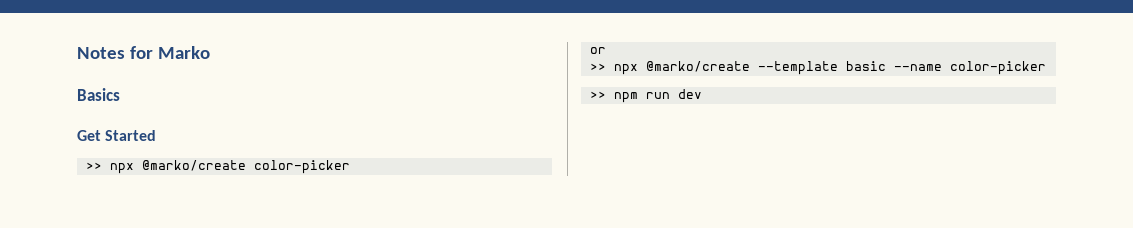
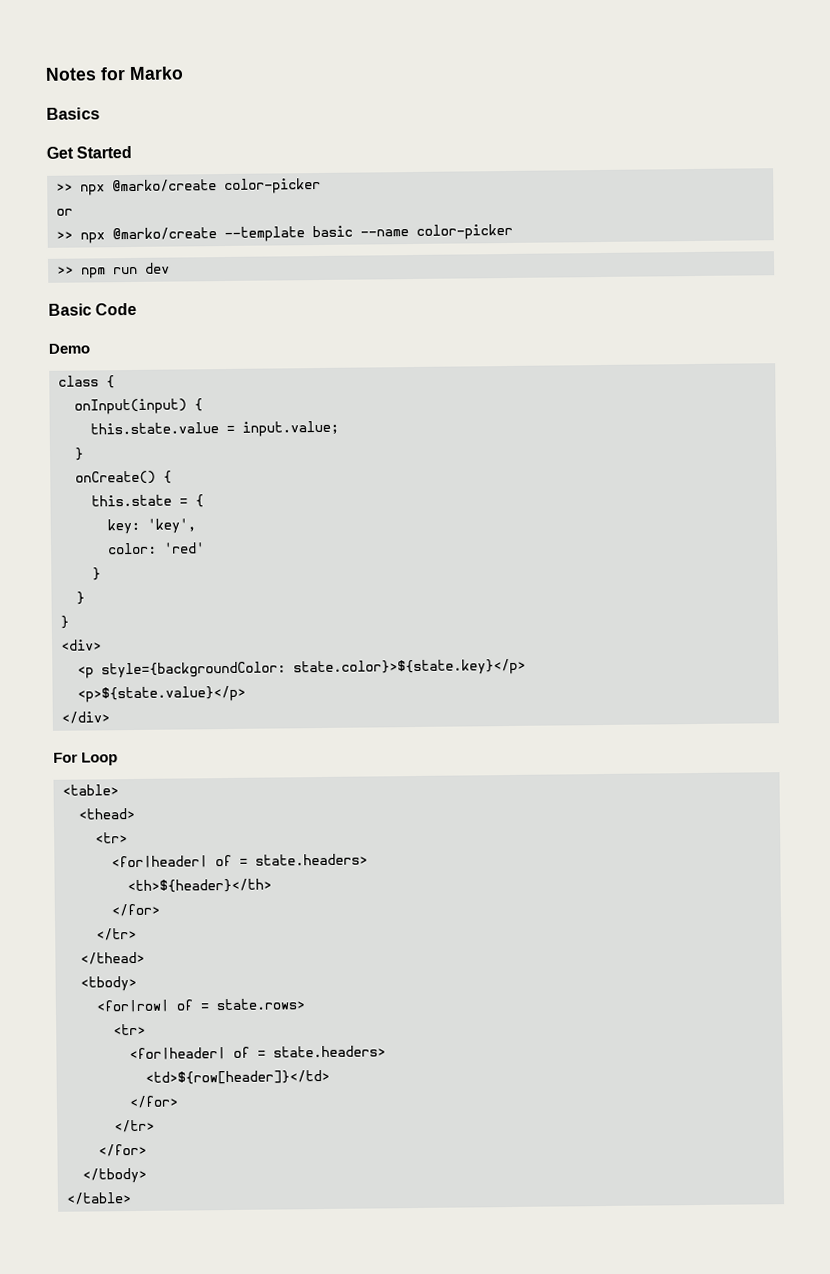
+ Basic Code
+ Demo
+ class {
+ onInput(input) {
+ this.state.value = input.value;
+ }
+ onCreate() {
+ this.state = {
+ key: 'key',
+ color: 'red'
+ }
+ }
+ }
+ <div>
+ <p style={backgroundColor: state.color}>${state.key}</p>
+ <p>${state.value}</p>
+ </div>
+ For Loop
+ <table>
+ <thead>
+ <tr>
+ <for|header| of = state.headers>
+ <th>${header}</th>
+ </for>
+ </tr>
+ </thead>
+ <tbody>
+ <for|row| of = state.rows>
+ <tr>
+ <for|header| of = state.headers>
+ <td>${row[header]}</td>
+ </for>
+ </tr>
+ </for>
+ </tbody>
+ </table>

